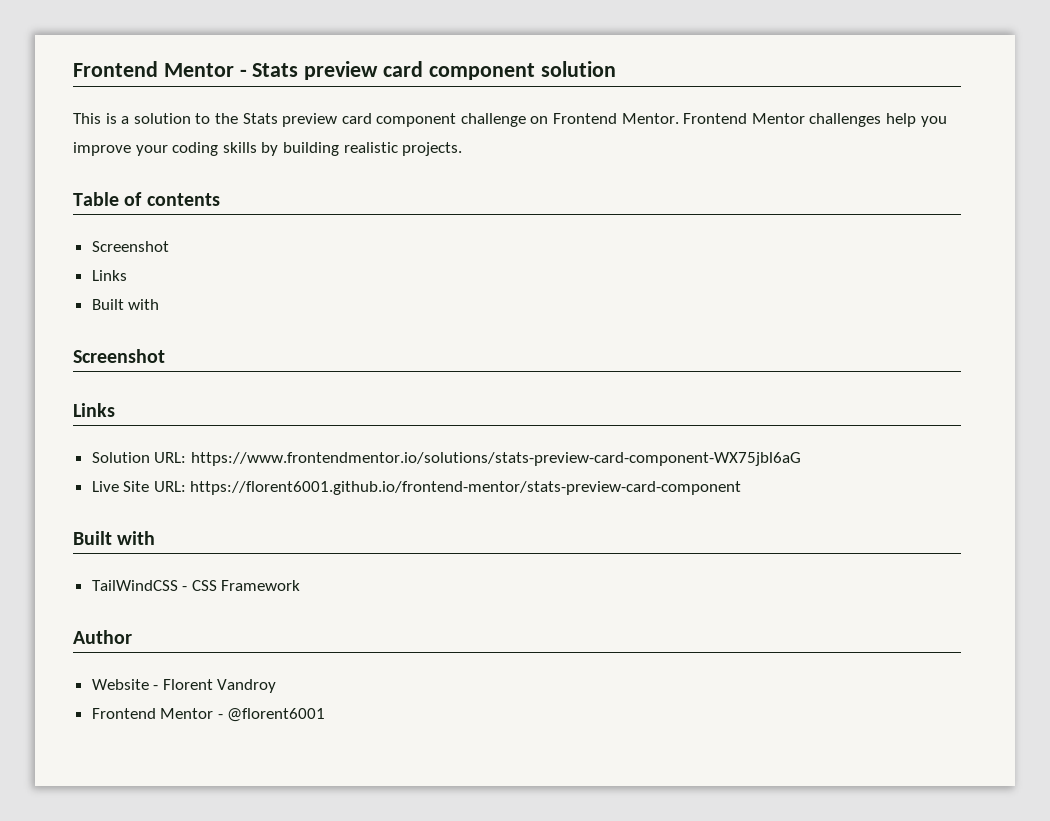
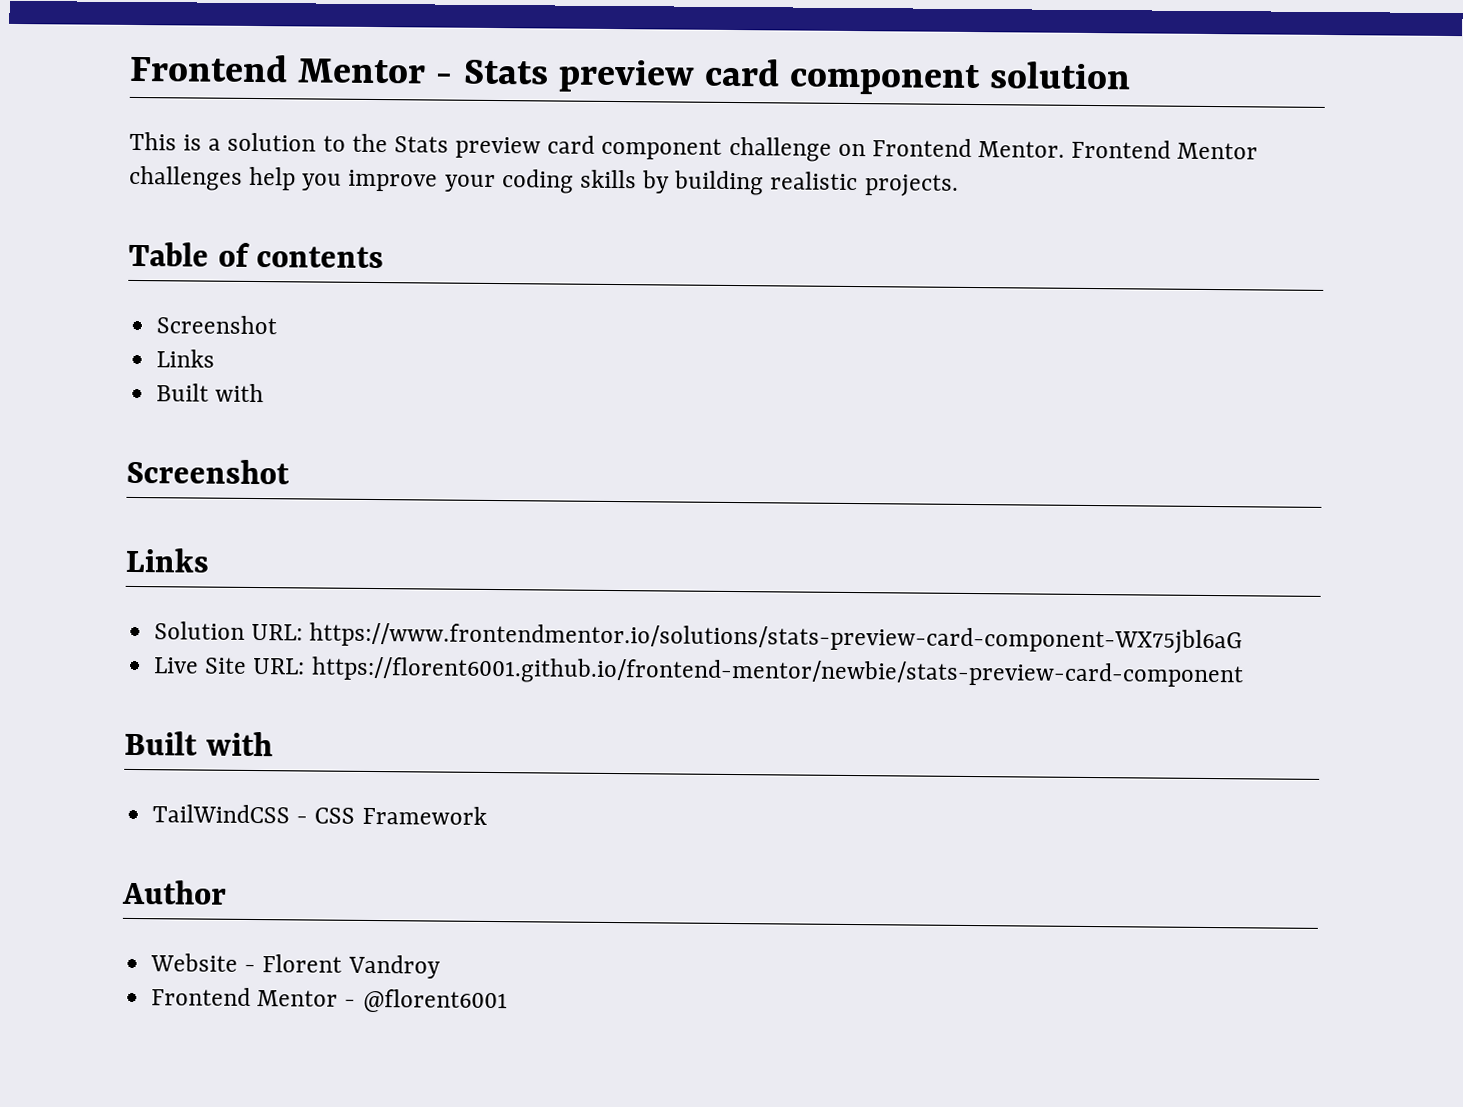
- Live Site URL: https://florent6001.github.io/frontend-mentor/stats-preview-card-component
+ Live Site URL: https://florent6001.github.io/frontend-mentor/newbie/stats-preview-card-component

